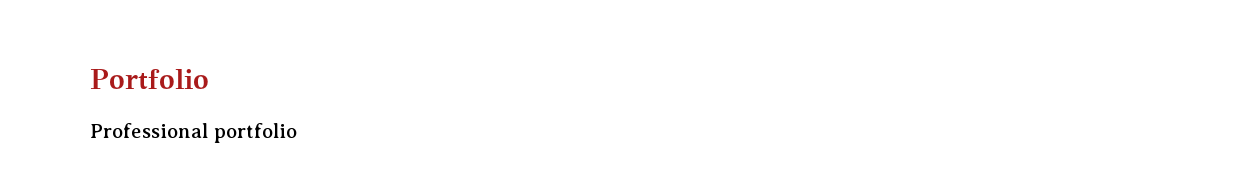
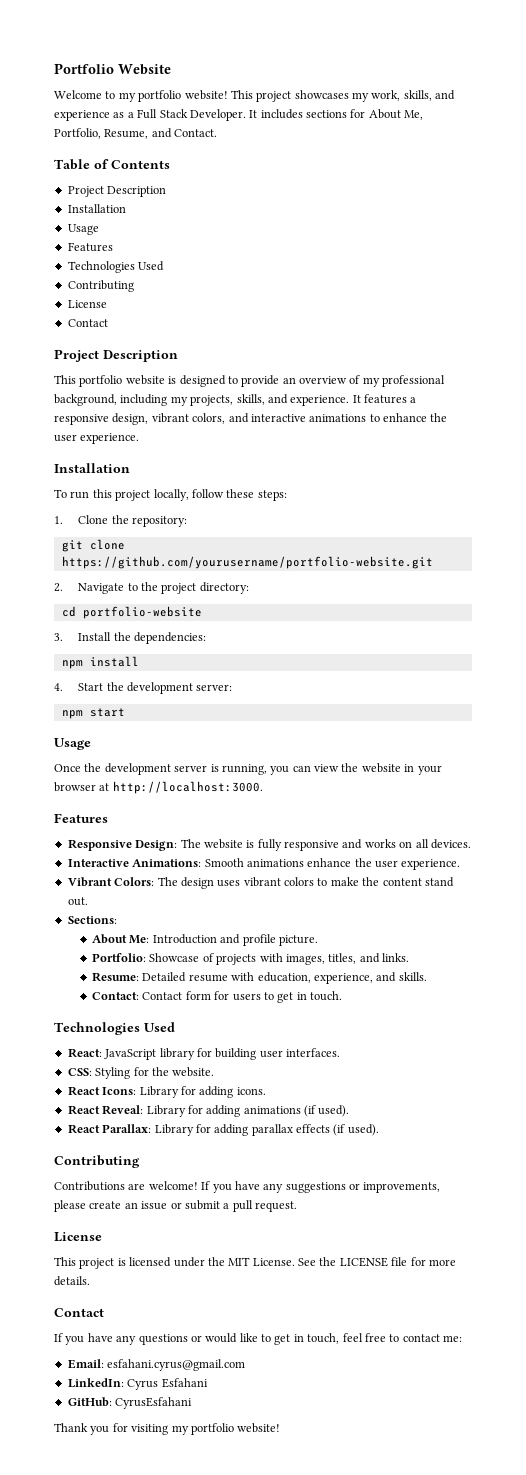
- Portfolio
- Professional portfolio
+ Portfolio Website
+ Welcome to my portfolio website! This project showcases my work, skills, and experience as a Full Stack Developer. It includes sections for About Me, Portfolio, Resume, and Contact.
+ Table of Contents
+ Project Description
+ Installation
+ Usage
+ Features
+ Technologies Used
+ Contributing
+ License
+ Contact
+ Project Description
+ This portfolio website is designed to provide an overview of my professional background, including my projects, skills, and experience. It features a responsive design, vibrant colors, and interactive animations to enhance the user experience.
+ Installation
+ To run this project locally, follow these steps:
+ 1. Clone the repository:
+ git clone https://github.com/yourusername/portfolio-website.git
+ 2. Navigate to the project directory:
+ cd portfolio-website
+ 3. Install the dependencies:
+ npm install
+ 4. Start the development server:
+ npm start
+ Usage
+ Once the development server is running, you can view the website in your browser at http://localhost:3000.
+ Features
+ Responsive Design: The website is fully responsive and works on all devices.
+ Interactive Animations: Smooth animations enhance the user experience.
+ Vibrant Colors: The design uses vibrant colors to make the content stand out.
+ Sections:
+ About Me: Introduction and profile picture.
+ Portfolio: Showcase of projects with images, titles, and links.
+ Resume: Detailed resume with education, experience, and skills.
+ Contact: Contact form for users to get in touch.
+ Technologies Used
+ React: JavaScript library for building user interfaces.
+ CSS: Styling for the website.
+ React Icons: Library for adding icons.
+ React Reveal: Library for adding animations (if used).
+ React Parallax: Library for adding parallax effects (if used).
+ Contributing
+ Contributions are welcome! If you have any suggestions or improvements, please create an issue or submit a pull request.
+ License
+ This project is licensed under the MIT License. See the LICENSE file for more details.
+ Contact
+ If you have any questions or would like to get in touch, feel free to contact me:
+ Email: esfahani.cyrus@gmail.com
+ LinkedIn: Cyrus Esfahani
+ GitHub: CyrusEsfahani
+ Thank you for visiting my portfolio website!

